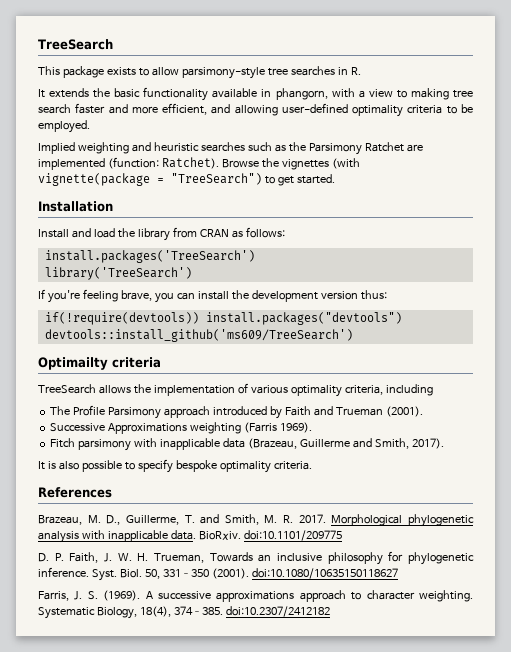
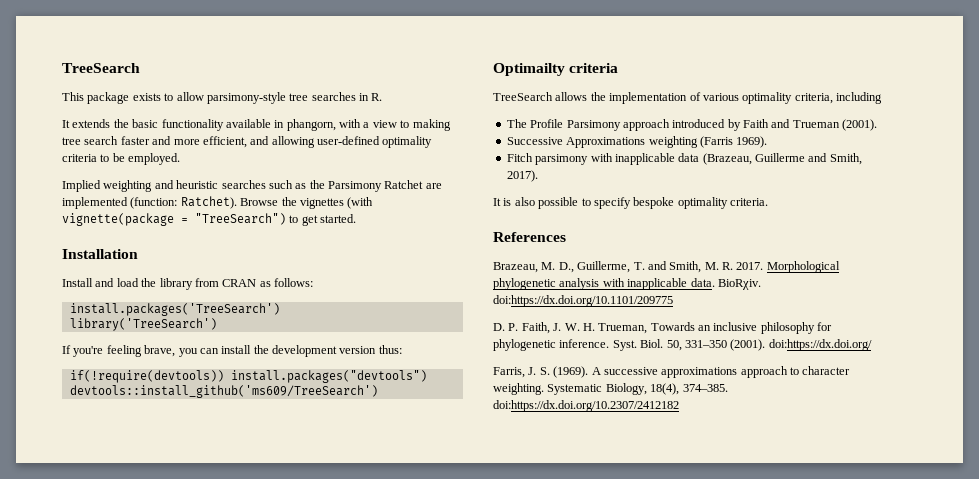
- BioRχiv. doi:10.1101/209775
+ BioRχiv. doi:https://dx.doi.org/10.1101/209775
- 50, 331–350 (2001). doi:10.1080/10635150118627
+ 50, 331–350 (2001). doi:https://dx.doi.org/
- Systematic Biology, 18(4), 374–385. doi:10.2307/2412182
+ Systematic Biology, 18(4), 374–385. doi:https://dx.doi.org/10.2307/2412182

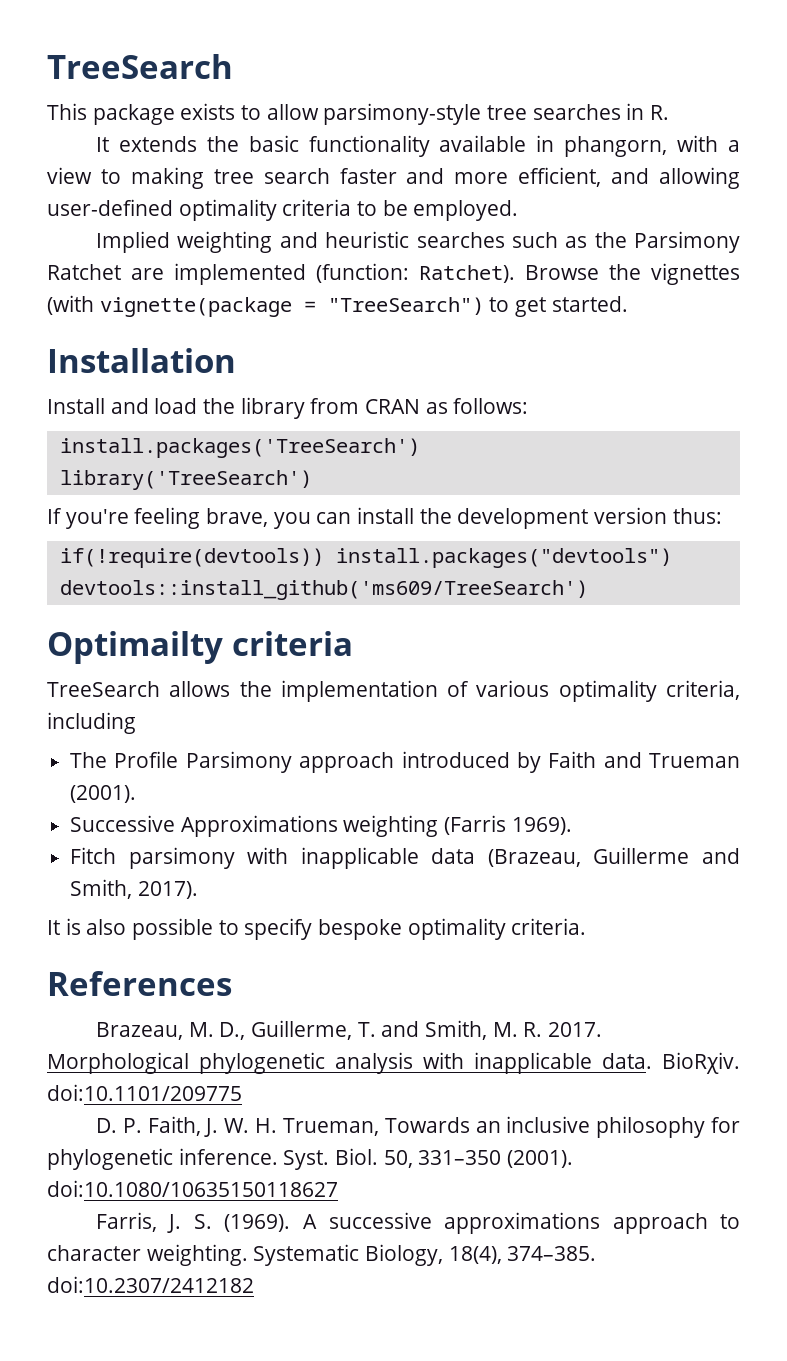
- BioRχiv. doi:https://dx.doi.org/10.1101/209775
+ BioRχiv. doi:10.1101/209775
- 50, 331–350 (2001). doi:https://dx.doi.org/
+ 50, 331–350 (2001). doi:10.1080/10635150118627
- Systematic Biology, 18(4), 374–385. doi:https://dx.doi.org/10.2307/2412182
+ Systematic Biology, 18(4), 374–385. doi:10.2307/2412182

